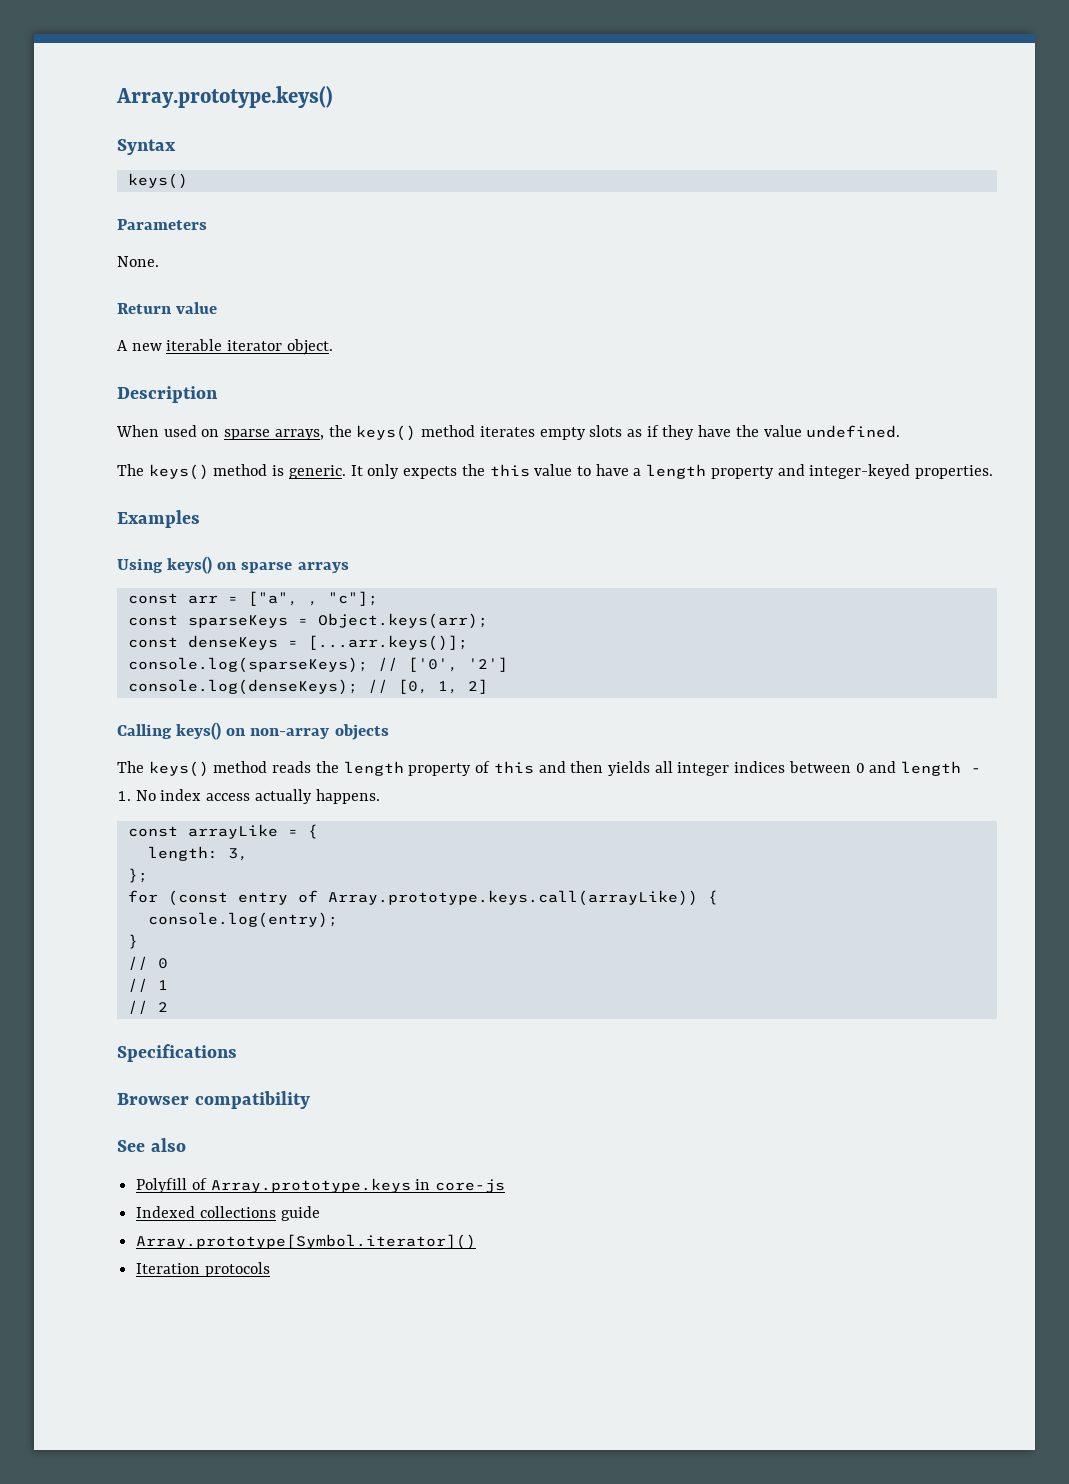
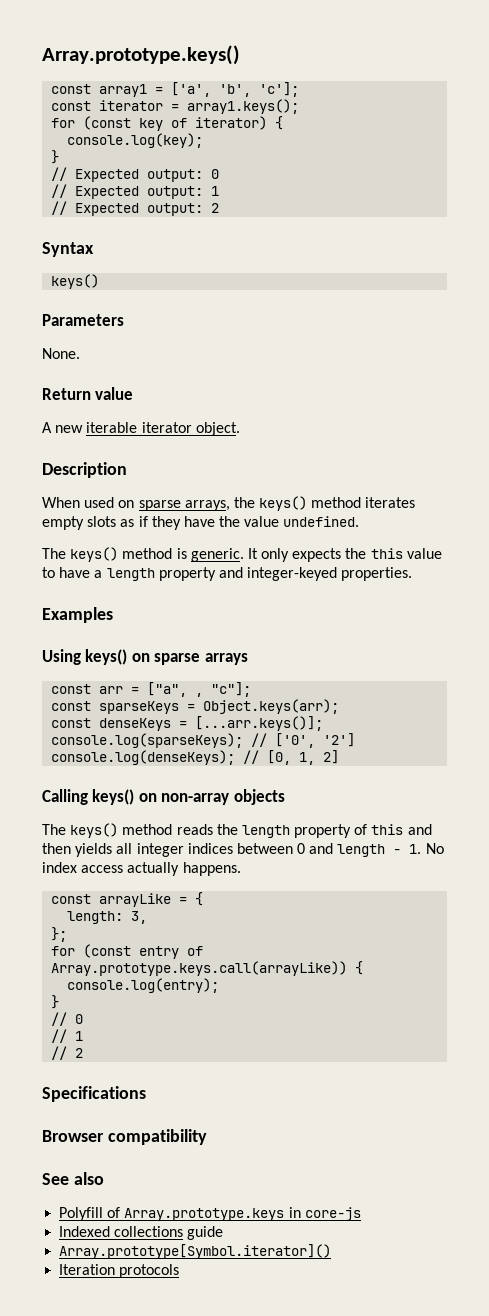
+ const array1 = ['a', 'b', 'c'];
+ const iterator = array1.keys();
+ for (const key of iterator) {
+ console.log(key);
+ }
+ // Expected output: 0
+ // Expected output: 1
+ // Expected output: 2

